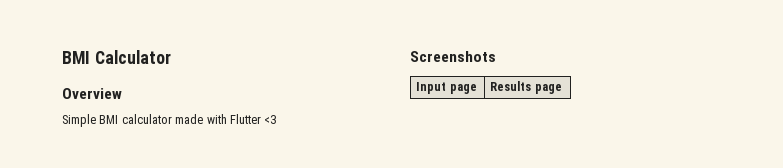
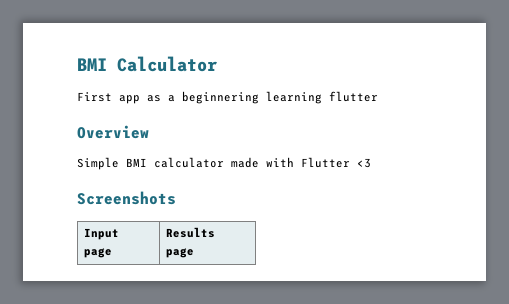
+ First app as a beginnering learning flutter

